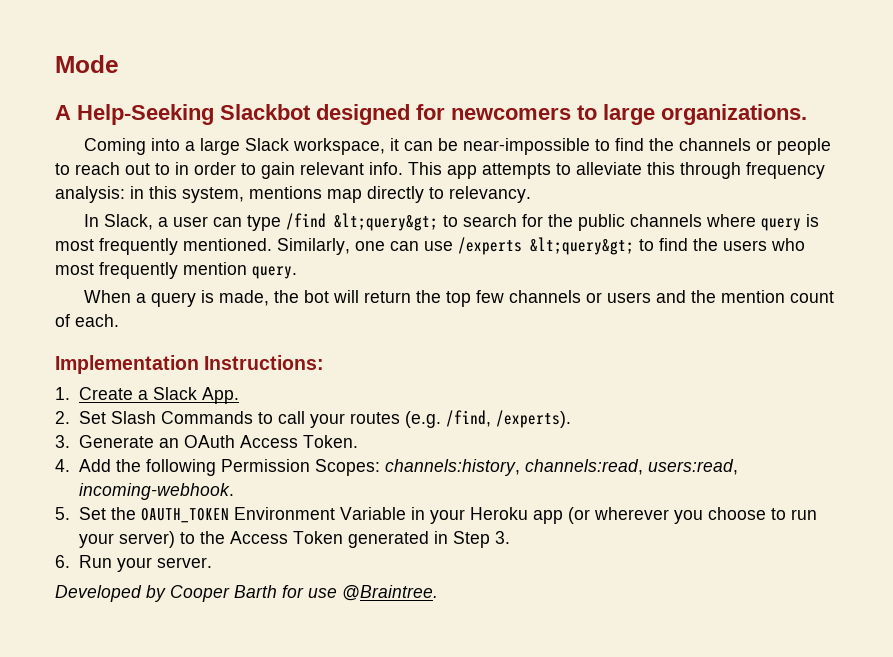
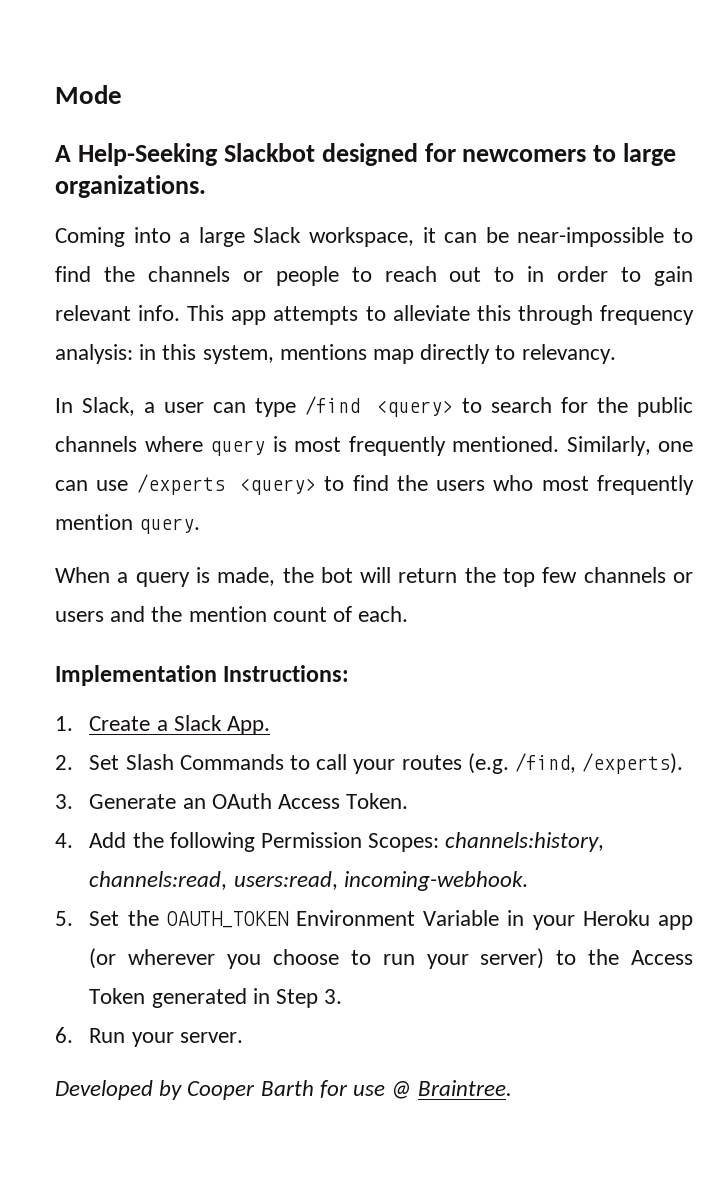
- In Slack, a user can type /find &lt;query&gt; to search for the public channels where query is most frequently mentioned.
+ In Slack, a user can type /find <query> to search for the public channels where query is most frequently mentioned.
- Similarly, one can use /experts &lt;query&gt; to find the users who most frequently mention query.
+ Similarly, one can use /experts <query> to find the users who most frequently mention query.
- Developed by Cooper Barth for use @Braintree.
+ Developed by Cooper Barth for use @ Braintree.

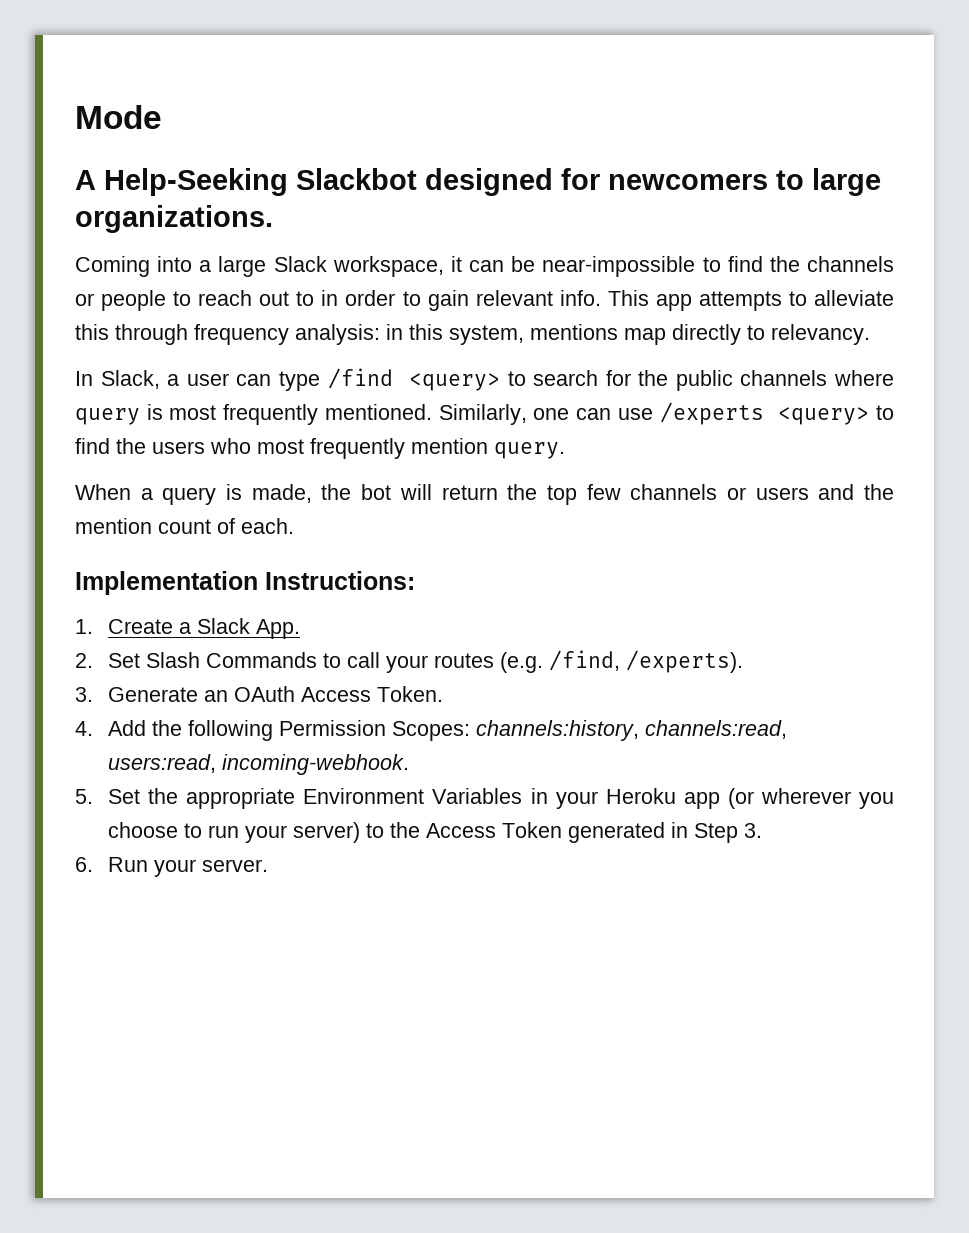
- 5. Set the OAUTH_TOKEN Environment Variable in your Heroku app (or wherever you choose to run your server) to the Access Token generated in Step 3.
+ 5. Set the appropriate Environment Variables in your Heroku app (or wherever you choose to run your server) to the Access Token generated in Step 3.
- Developed by Cooper Barth for use @ Braintree.

